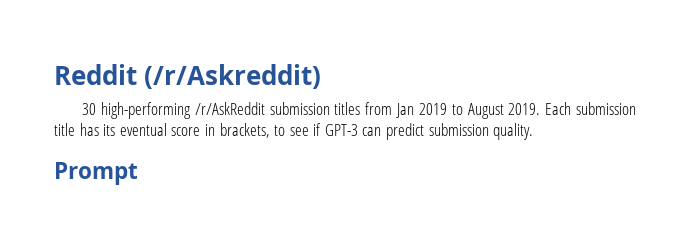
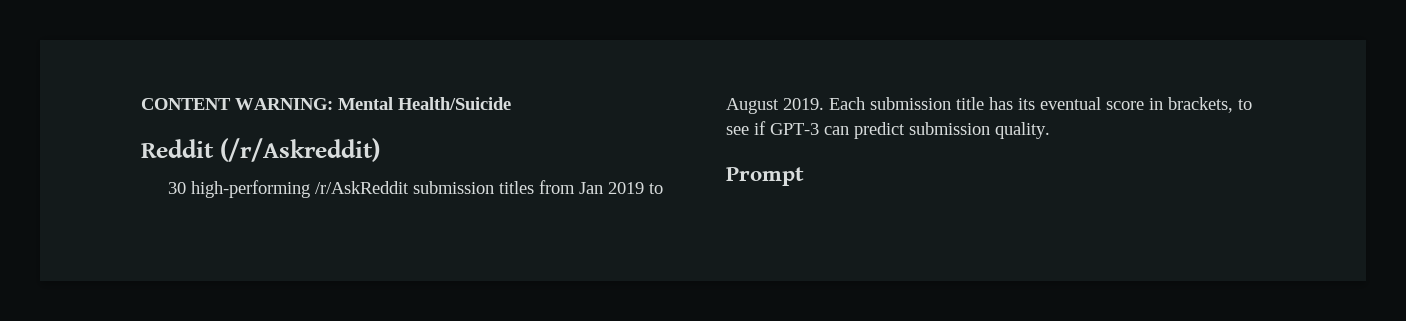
+ CONTENT WARNING: Mental Health/Suicide

